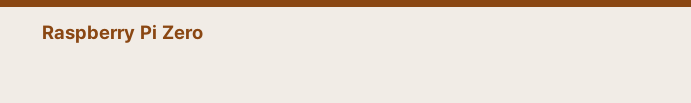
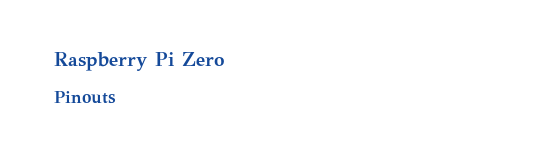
+ Pinouts

